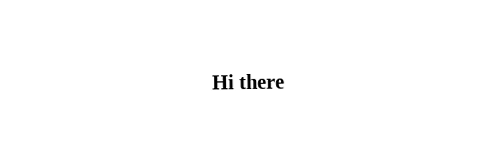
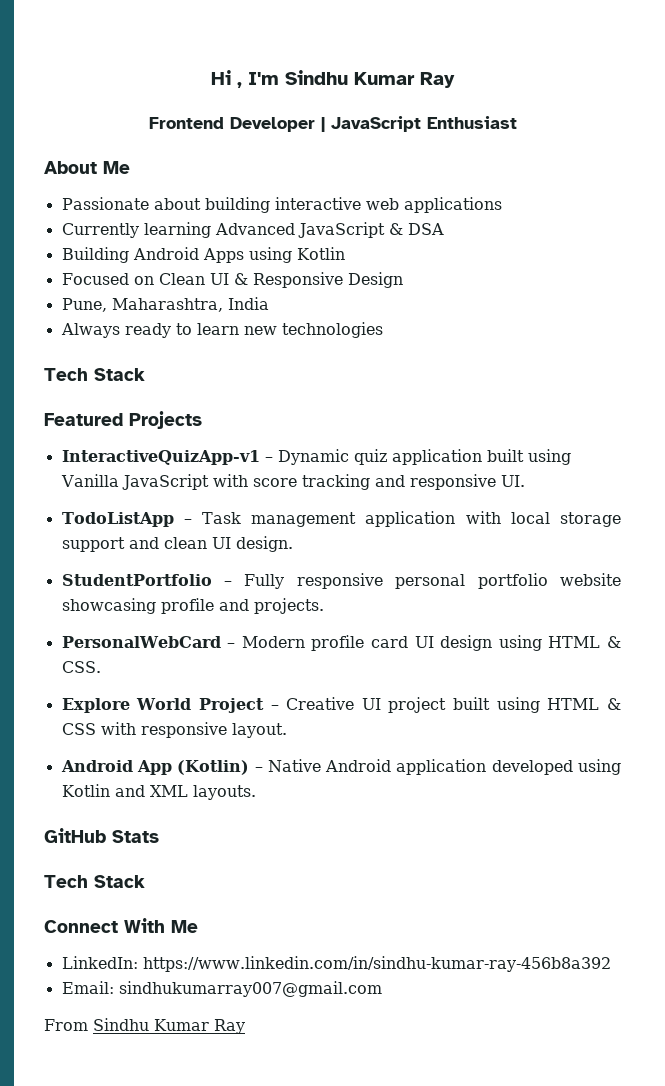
- Hi there
+ Hi , I'm Sindhu Kumar Ray
+ Frontend Developer | JavaScript Enthusiast
+ About Me
+ Passionate about building interactive web applications
+ Currently learning Advanced JavaScript & DSA
+ Building Android Apps using Kotlin
+ Focused on Clean UI & Responsive Design
+ Pune, Maharashtra, India
+ Always ready to learn new technologies
+ Tech Stack
+ Featured Projects
+ InteractiveQuizApp-v1 – Dynamic quiz application built using Vanilla JavaScript with score tracking and responsive UI.
+ TodoListApp – Task management application with local storage support and clean UI design.
+ StudentPortfolio – Fully responsive personal portfolio website showcasing profile and projects.
+ PersonalWebCard – Modern profile card UI design using HTML & CSS.
+ Explore World Project – Creative UI project built using HTML & CSS with responsive layout.
+ Android App (Kotlin) – Native Android application developed using Kotlin and XML layouts.
+ GitHub Stats
+ Tech Stack
+ Connect With Me
+ LinkedIn: https://www.linkedin.com/in/sindhu-kumar-ray-456b8a392
+ Email: sindhukumarray007@gmail.com
+ From Sindhu Kumar Ray

